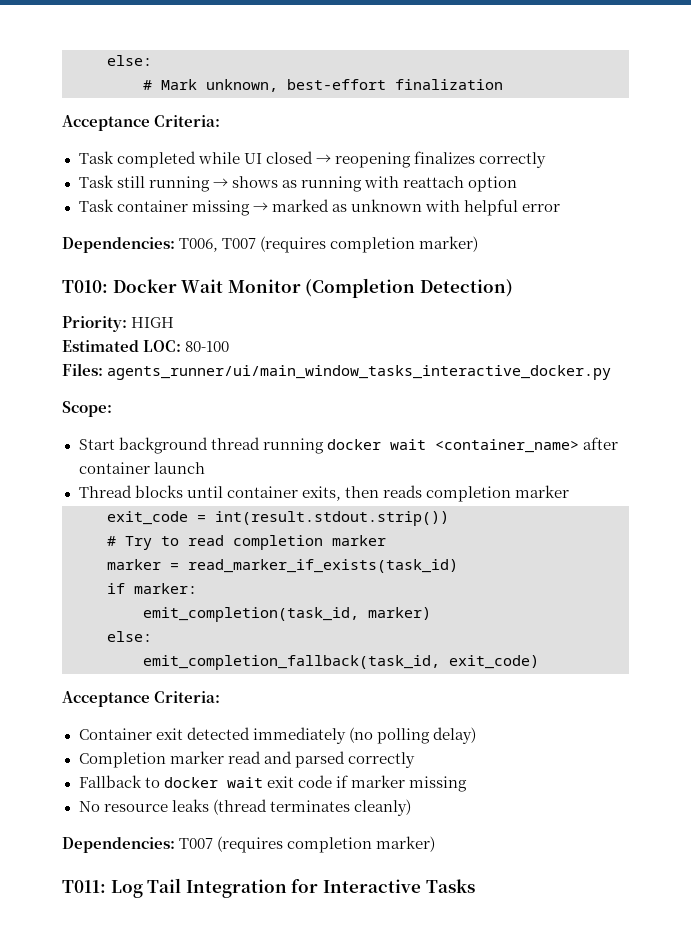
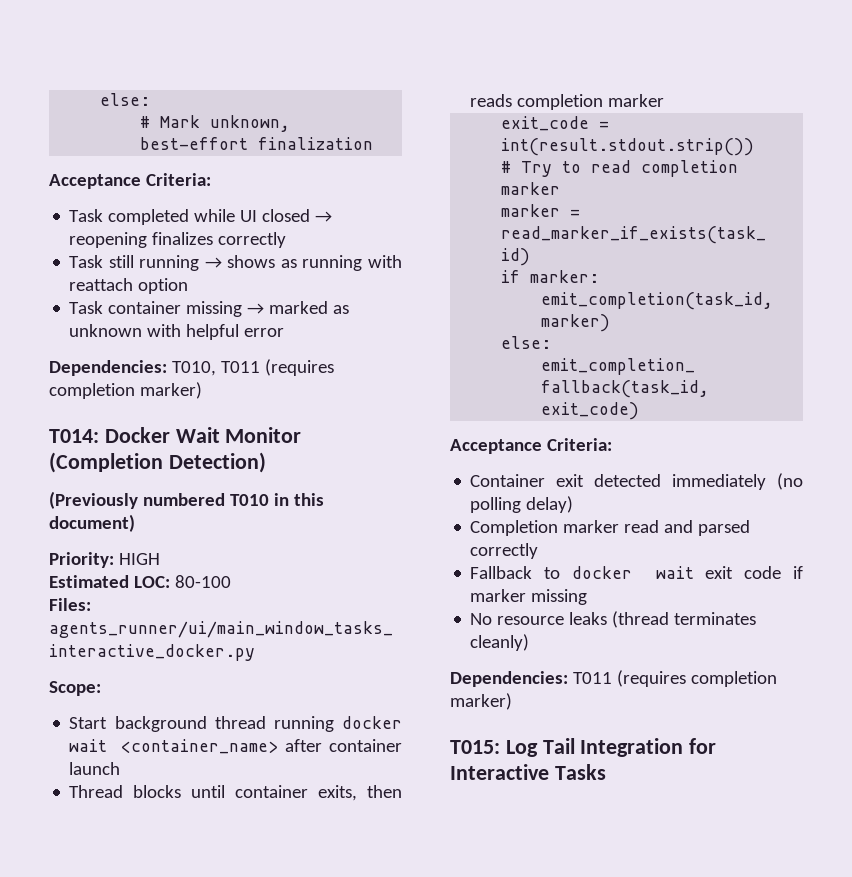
- Dependencies: T006, T007 (requires completion marker)
- T010: Docker Wait Monitor (Completion Detection)
+ Dependencies: T010, T011 (requires completion marker)
+ T014: Docker Wait Monitor (Completion Detection)
+ (Previously numbered T010 in this document)
- Dependencies: T007 (requires completion marker)
- T011: Log Tail Integration for Interactive Tasks
+ Dependencies: T011 (requires completion marker)
+ T015: Log Tail Integration for Interactive Tasks

